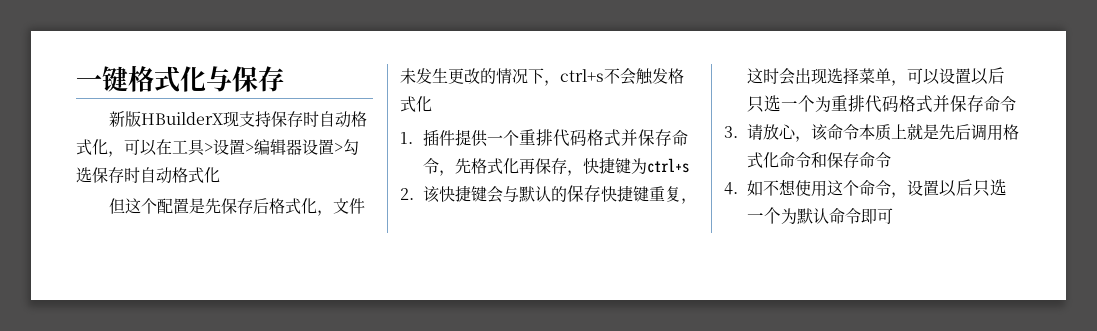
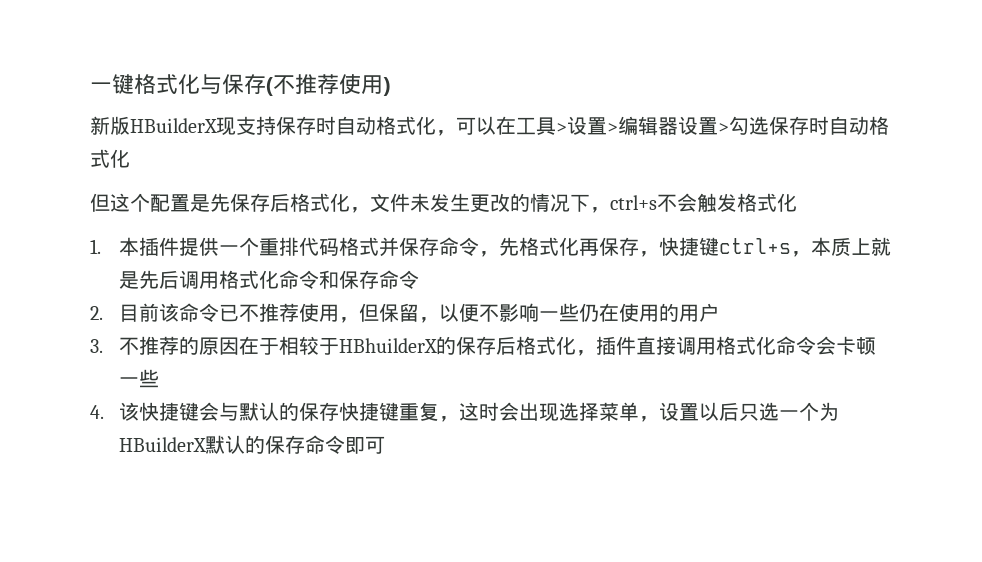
- 一键格式化与保存
+ 一键格式化与保存(不推荐使用)
- 1.插件提供一个重排代码格式并保存命令，先格式化再保存，快捷键为ctrl+s
- 2.该快捷键会与默认的保存快捷键重复，这时会出现选择菜单，可以设置以后只选一个为重排代码格式并保存命令
- 3.请放心，该命令本质上就是先后调用格式化命令和保存命令
- 4.如不想使用这个命令，设置以后只选一个为默认命令即可
+ 1.本插件提供一个重排代码格式并保存命令，先格式化再保存，快捷键ctrl+s，本质上就是先后调用格式化命令和保存命令
+ 2.目前该命令已不推荐使用，但保留，以便不影响一些仍在使用的用户
+ 3.不推荐的原因在于相较于HBhuilderX的保存后格式化，插件直接调用格式化命令会卡顿一些
+ 4.该快捷键会与默认的保存快捷键重复，这时会出现选择菜单，设置以后只选一个为HBuilderX默认的保存命令即可

